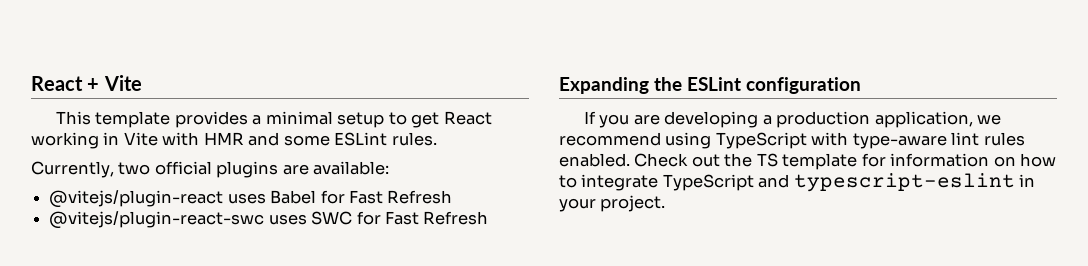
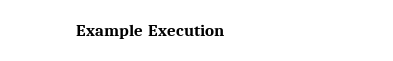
- React + Vite
- This template provides a minimal setup to get React working in Vite with HMR and some ESLint rules.
- Currently, two official plugins are available:
- @vitejs/plugin-react uses Babel for Fast Refresh
- @vitejs/plugin-react-swc uses SWC for Fast Refresh
- Expanding the ESLint configuration
- If you are developing a production application, we recommend using TypeScript with type-aware lint rules enabled. Check out the TS template for information on how to integrate TypeScript and typescript-eslint in your project.
+ Example Execution

